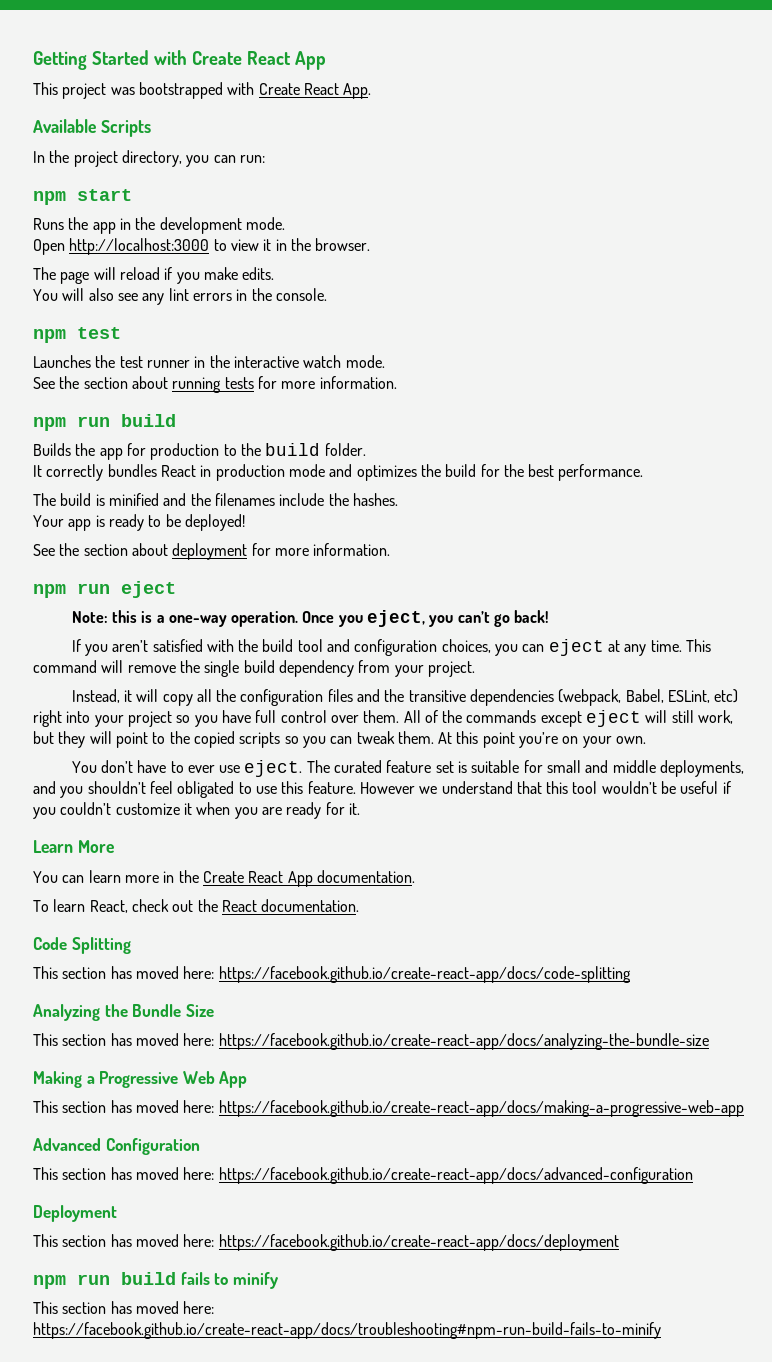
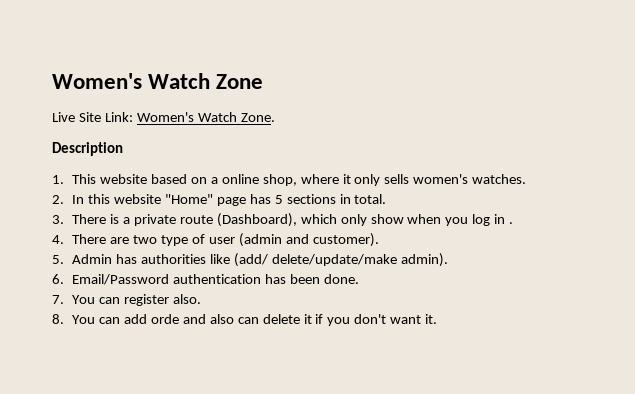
- Getting Started with Create React App
- This project was bootstrapped with Create React App.
- Available Scripts
- In the project directory, you can run:
- npm start
- Runs the app in the development mode.
- Open http://localhost:3000 to view it in the browser.
- The page will reload if you make edits.
- You will also see any lint errors in the console.
- npm test
- Launches the test runner in the interactive watch mode.
- See the section about running tests for more information.
- npm run build
- Builds the app for production to the build folder.
- It correctly bundles React in production mode and optimizes the build for the best performance.
- The build is minified and the filenames include the hashes.
- Your app is ready to be deployed!
- See the section about deployment for more information.
- npm run eject
- Note: this is a one-way operation. Once you eject, you can’t go back!
- If you aren’t satisfied with the build tool and configuration choices, you can eject at any time. This command will remove the single build dependency from your project.
- Instead, it will copy all the configuration files and the transitive dependencies (webpack, Babel, ESLint, etc) right into your project so you have full control over them. All of the commands except eject will still work, but they will point to the copied scripts so you can tweak them. At this point you’re on your own.
- You don’t have to ever use eject. The curated feature set is suitable for small and middle deployments, and you shouldn’t feel obligated to use this feature. However we understand that this tool wouldn’t be useful if you couldn’t customize it when you are ready for it.
- Learn More
- You can learn more in the Create React App documentation.
- To learn React, check out the React documentation.
- Code Splitting
- This section has moved here: https://facebook.github.io/create-react-app/docs/code-splitting
- Analyzing the Bundle Size
- This section has moved here: https://facebook.github.io/create-react-app/docs/analyzing-the-bundle-size
- Making a Progressive Web App
- This section has moved here: https://facebook.github.io/create-react-app/docs/making-a-progressive-web-app
- Advanced Configuration
- This section has moved here: https://facebook.github.io/create-react-app/docs/advanced-configuration
- Deployment
- This section has moved here: https://facebook.github.io/create-react-app/docs/deployment
- npm run build fails to minify
- This section has moved here: https://facebook.github.io/create-react-app/docs/troubleshooting#npm-run-build-fails-to-minify
+ Women's Watch Zone
+ Live Site Link: Women's Watch Zone.
+ Description
+ 1. This website based on a online shop, where it only sells women's watches.
+ 2. In this website "Home" page has 5 sections in total.
+ 3. There is a private route (Dashboard), which only show when you log in .
+ 4. There are two type of user (admin and customer).
+ 5. Admin has authorities like (add/ delete/update/make admin).
+ 6. Email/Password authentication has been done.
+ 7. You can register also.
+ 8. You can add orde and also can delete it if you don't want it.

